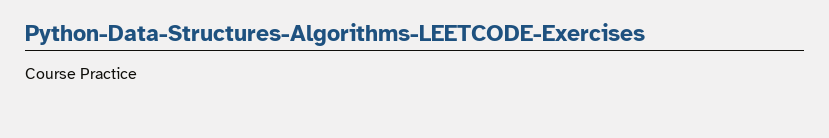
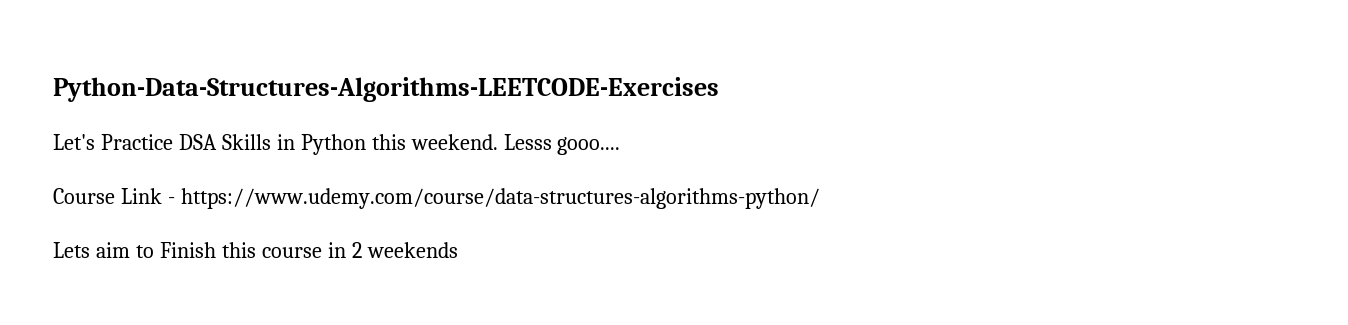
- Course Practice
+ Let's Practice DSA Skills in Python this weekend. Lesss gooo....
+ Course Link - https://www.udemy.com/course/data-structures-algorithms-python/
+ Lets aim to Finish this course in 2 weekends

